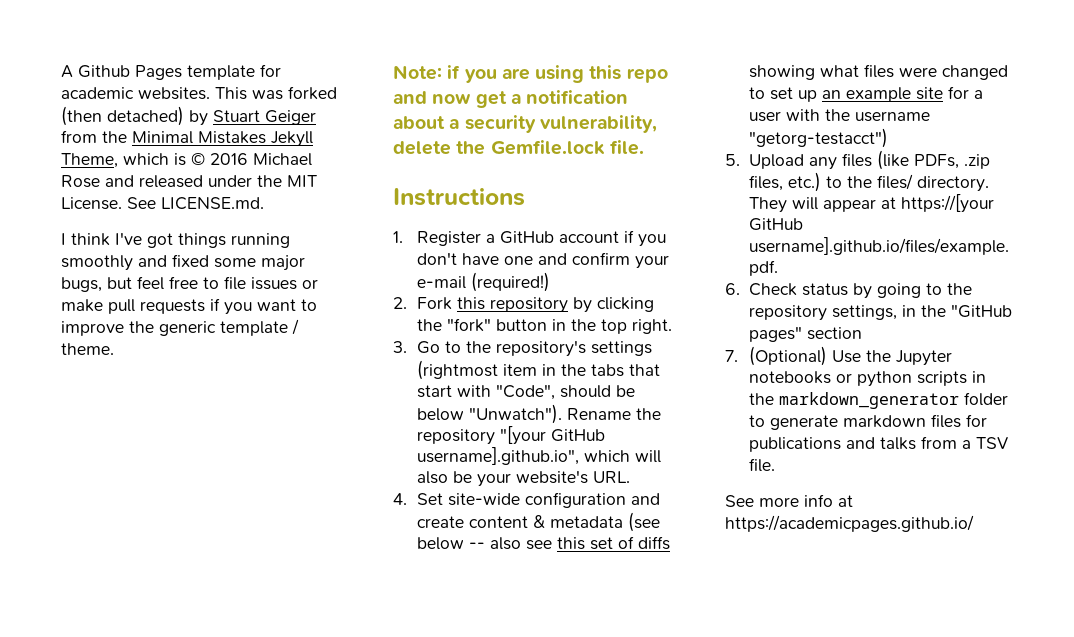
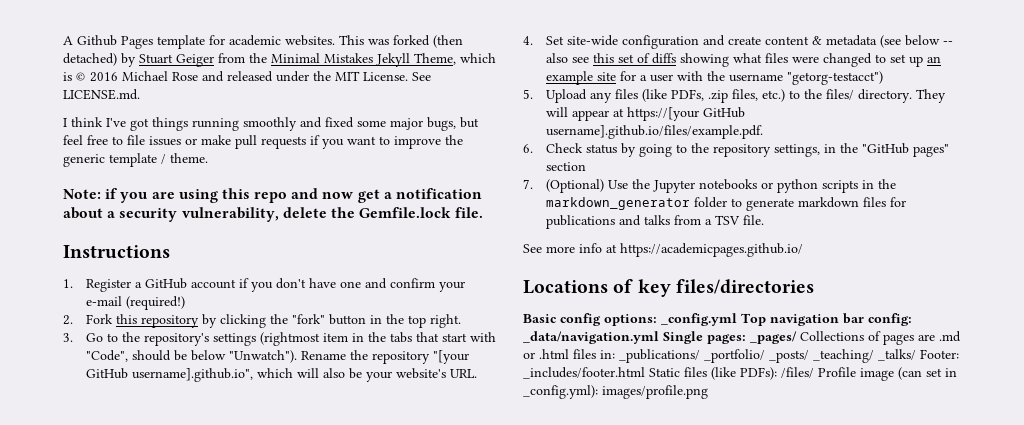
+ Locations of key files/directories
+ Basic config options: _config.yml Top navigation bar config: _data/navigation.yml Single pages: _pages/ Collections of pages are .md or .html files in: _publications/ _portfolio/ _posts/ _teaching/ _talks/ Footer: _includes/footer.html Static files (like PDFs): /files/ Profile image (can set in _config.yml): images/profile.png

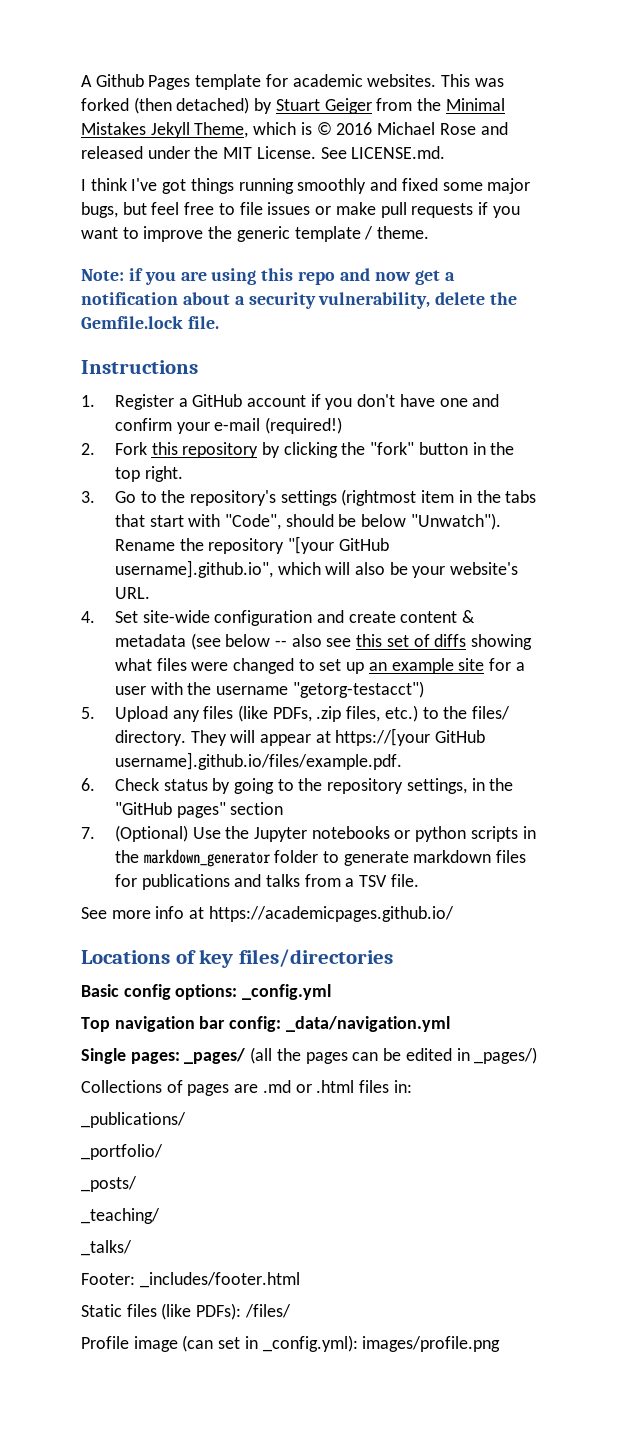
- Basic config options: _config.yml Top navigation bar config: _data/navigation.yml Single pages: _pages/ Collections of pages are .md or .html files in: _publications/ _portfolio/ _posts/ _teaching/ _talks/ Footer: _includes/footer.html Static files (like PDFs): /files/ Profile image (can set in _config.yml): images/profile.png
+ Basic config options: _config.yml
+ Top navigation bar config: _data/navigation.yml
+ Single pages: _pages/ (all the pages can be edited in _pages/)
+ Collections of pages are .md or .html files in:
+ _publications/
+ _portfolio/
+ _posts/
+ _teaching/
+ _talks/
+ Footer: _includes/footer.html
+ Static files (like PDFs): /files/
+ Profile image (can set in _config.yml): images/profile.png

